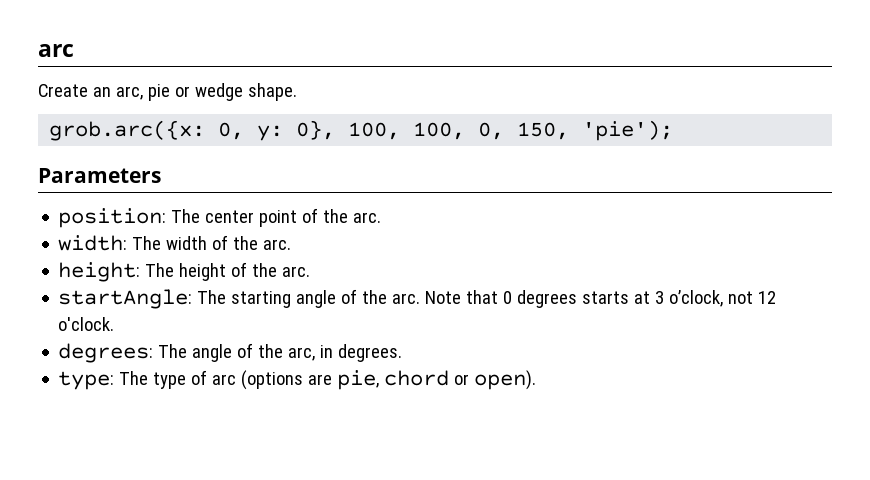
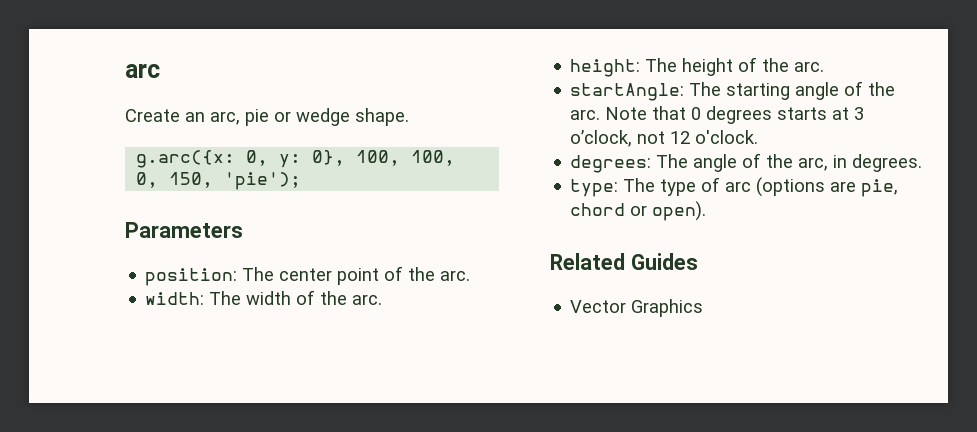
- grob.arc({x: 0, y: 0}, 100, 100, 0, 150, 'pie');
+ g.arc({x: 0, y: 0}, 100, 100, 0, 150, 'pie');
+ Related Guides
+ Vector Graphics

